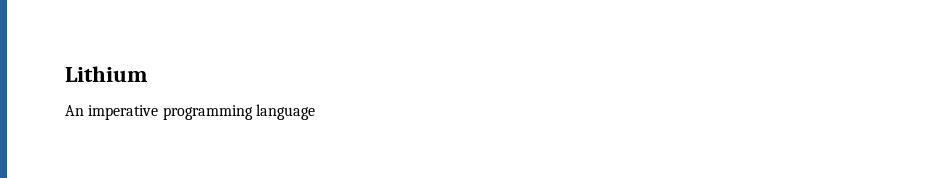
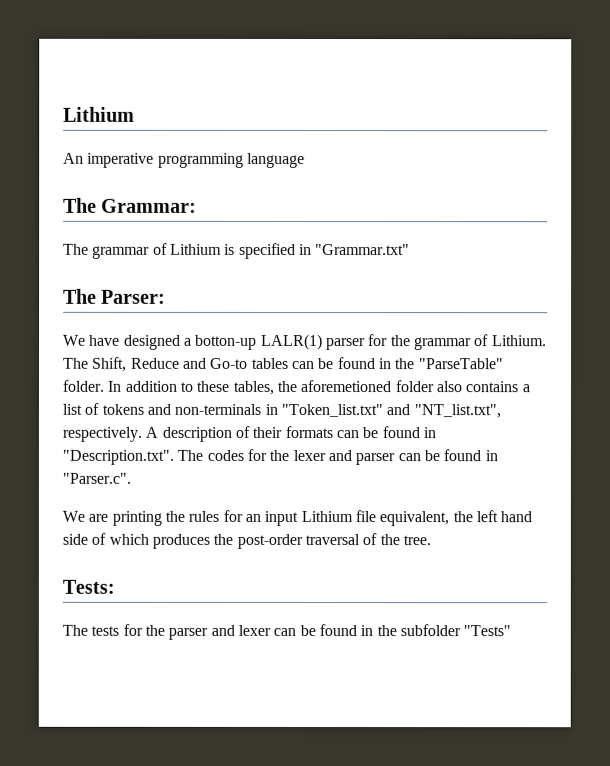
+ The Grammar:
+ The grammar of Lithium is specified in "Grammar.txt"
+ The Parser:
+ We have designed a botton-up LALR(1) parser for the grammar of Lithium. The Shift, Reduce and Go-to tables can be found in the "ParseTable" folder. In addition to these tables, the aforemetioned folder also contains a list of tokens and non-terminals in "Token_list.txt" and "NT_list.txt", respectively. A description of their formats can be found in "Description.txt". The codes for the lexer and parser can be found in "Parser.c".
+ We are printing the rules for an input Lithium file equivalent, the left hand side of which produces the post-order traversal of the tree.
+ Tests:
+ The tests for the parser and lexer can be found in the subfolder "Tests"

